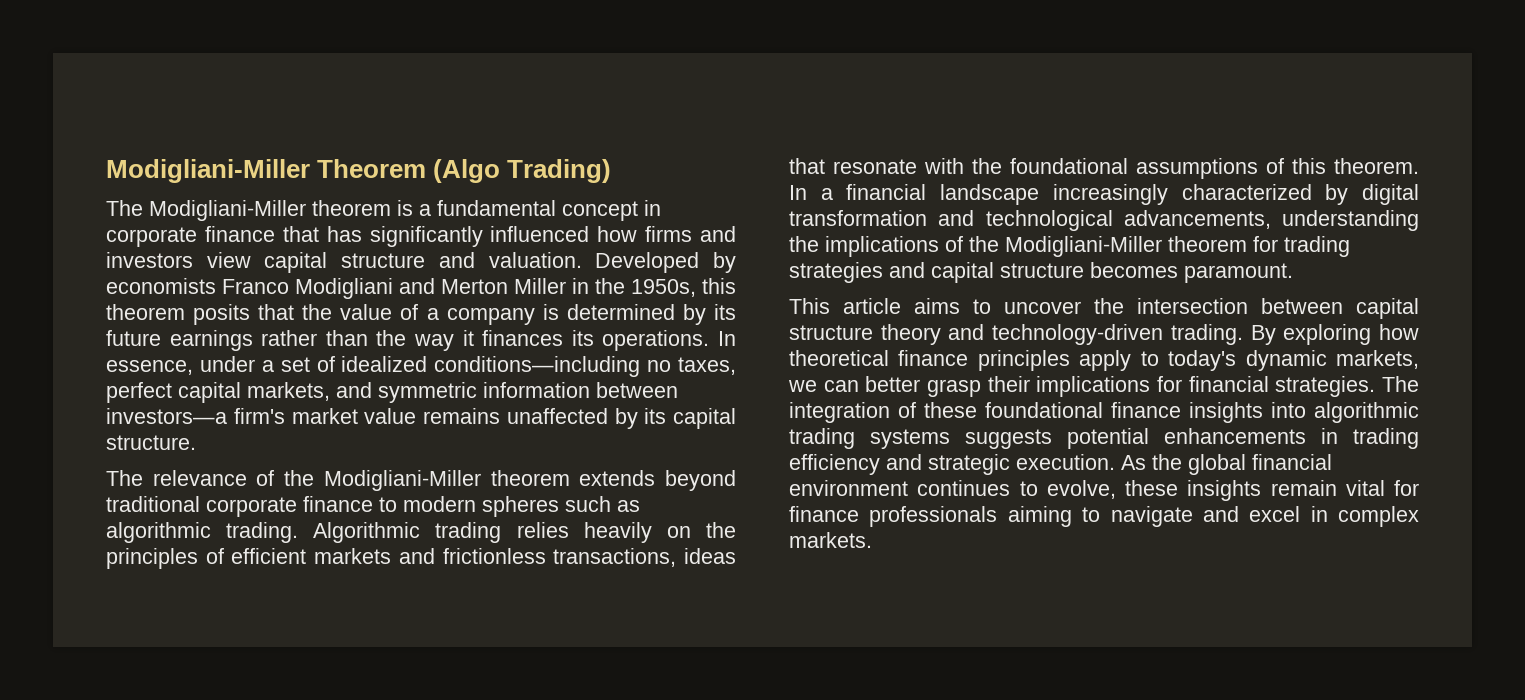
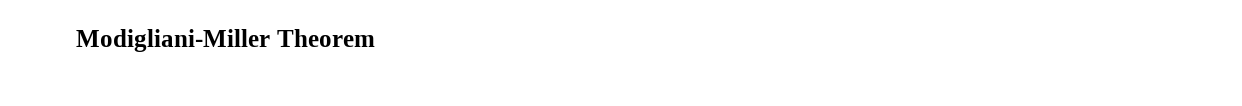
- Modigliani-Miller Theorem (Algo Trading)
- The Modigliani-Miller theorem is a fundamental concept in corporate finance that has significantly influenced how firms and investors view capital structure and valuation. Developed by economists Franco Modigliani and Merton Miller in the 1950s, this theorem posits that the value of a company is determined by its future earnings rather than the way it finances its operations. In essence, under a set of idealized conditions—including no taxes, perfect capital markets, and symmetric information between investors—a firm's market value remains unaffected by its capital structure.
- The relevance of the Modigliani-Miller theorem extends beyond traditional corporate finance to modern spheres such as algorithmic trading. Algorithmic trading relies heavily on the principles of efficient markets and frictionless transactions, ideas that resonate with the foundational assumptions of this theorem. In a financial landscape increasingly characterized by digital transformation and technological advancements, understanding the implications of the Modigliani-Miller theorem for trading strategies and capital structure becomes paramount.
- This article aims to uncover the intersection between capital structure theory and technology-driven trading. By exploring how theoretical finance principles apply to today's dynamic markets, we can better grasp their implications for financial strategies. The integration of these foundational finance insights into algorithmic trading systems suggests potential enhancements in trading efficiency and strategic execution. As the global financial environment continues to evolve, these insights remain vital for finance professionals aiming to navigate and excel in complex markets.
+ Modigliani-Miller Theorem

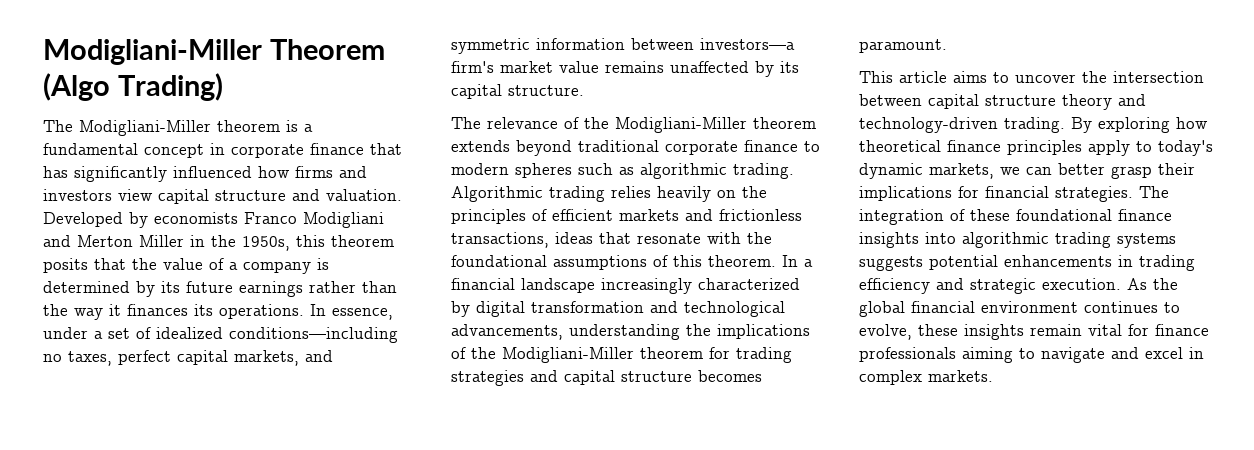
- Modigliani-Miller Theorem
+ Modigliani-Miller Theorem (Algo Trading)
+ The Modigliani-Miller theorem is a fundamental concept in corporate finance that has significantly influenced how firms and investors view capital structure and valuation. Developed by economists Franco Modigliani and Merton Miller in the 1950s, this theorem posits that the value of a company is determined by its future earnings rather than the way it finances its operations. In essence, under a set of idealized conditions—including no taxes, perfect capital markets, and symmetric information between investors—a firm's market value remains unaffected by its capital structure.
+ The relevance of the Modigliani-Miller theorem extends beyond traditional corporate finance to modern spheres such as algorithmic trading. Algorithmic trading relies heavily on the principles of efficient markets and frictionless transactions, ideas that resonate with the foundational assumptions of this theorem. In a financial landscape increasingly characterized by digital transformation and technological advancements, understanding the implications of the Modigliani-Miller theorem for trading strategies and capital structure becomes paramount.
+ This article aims to uncover the intersection between capital structure theory and technology-driven trading. By exploring how theoretical finance principles apply to today's dynamic markets, we can better grasp their implications for financial strategies. The integration of these foundational finance insights into algorithmic trading systems suggests potential enhancements in trading efficiency and strategic execution. As the global financial environment continues to evolve, these insights remain vital for finance professionals aiming to navigate and excel in complex markets.

